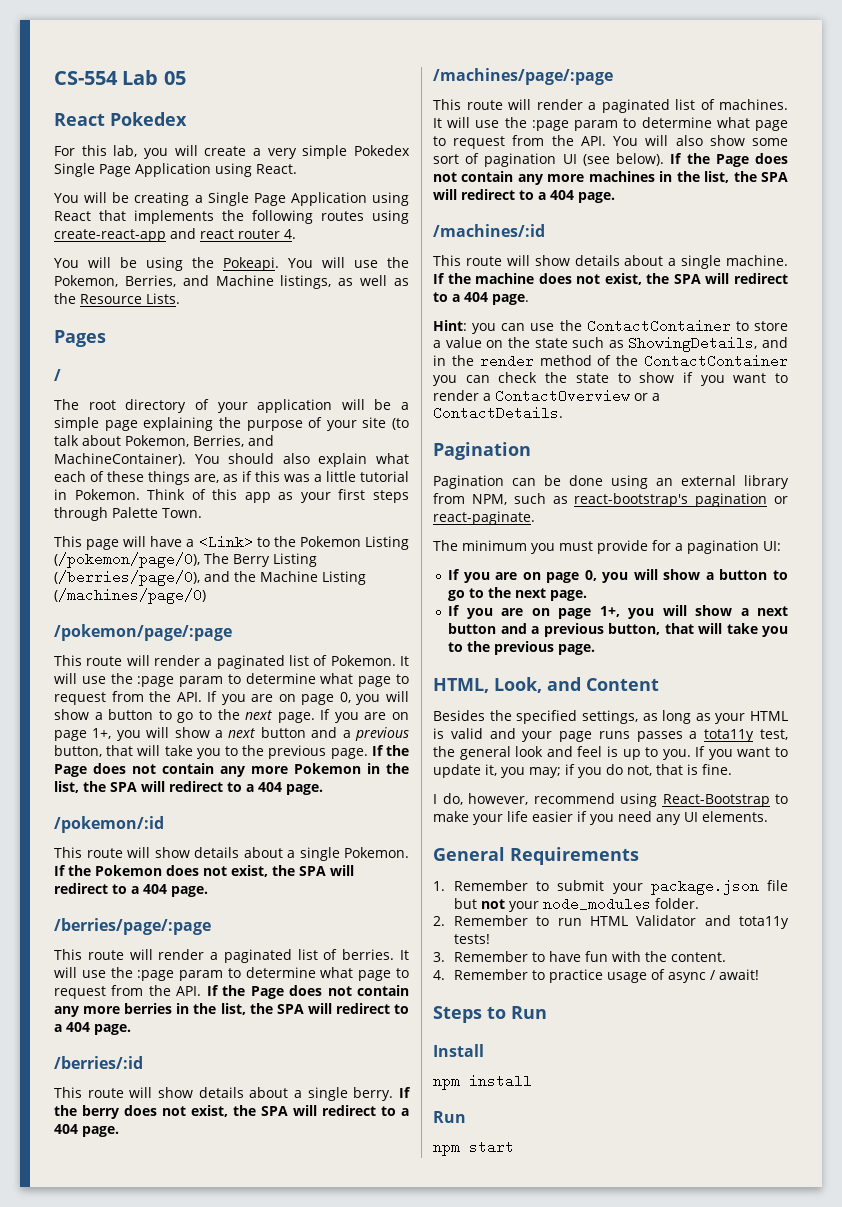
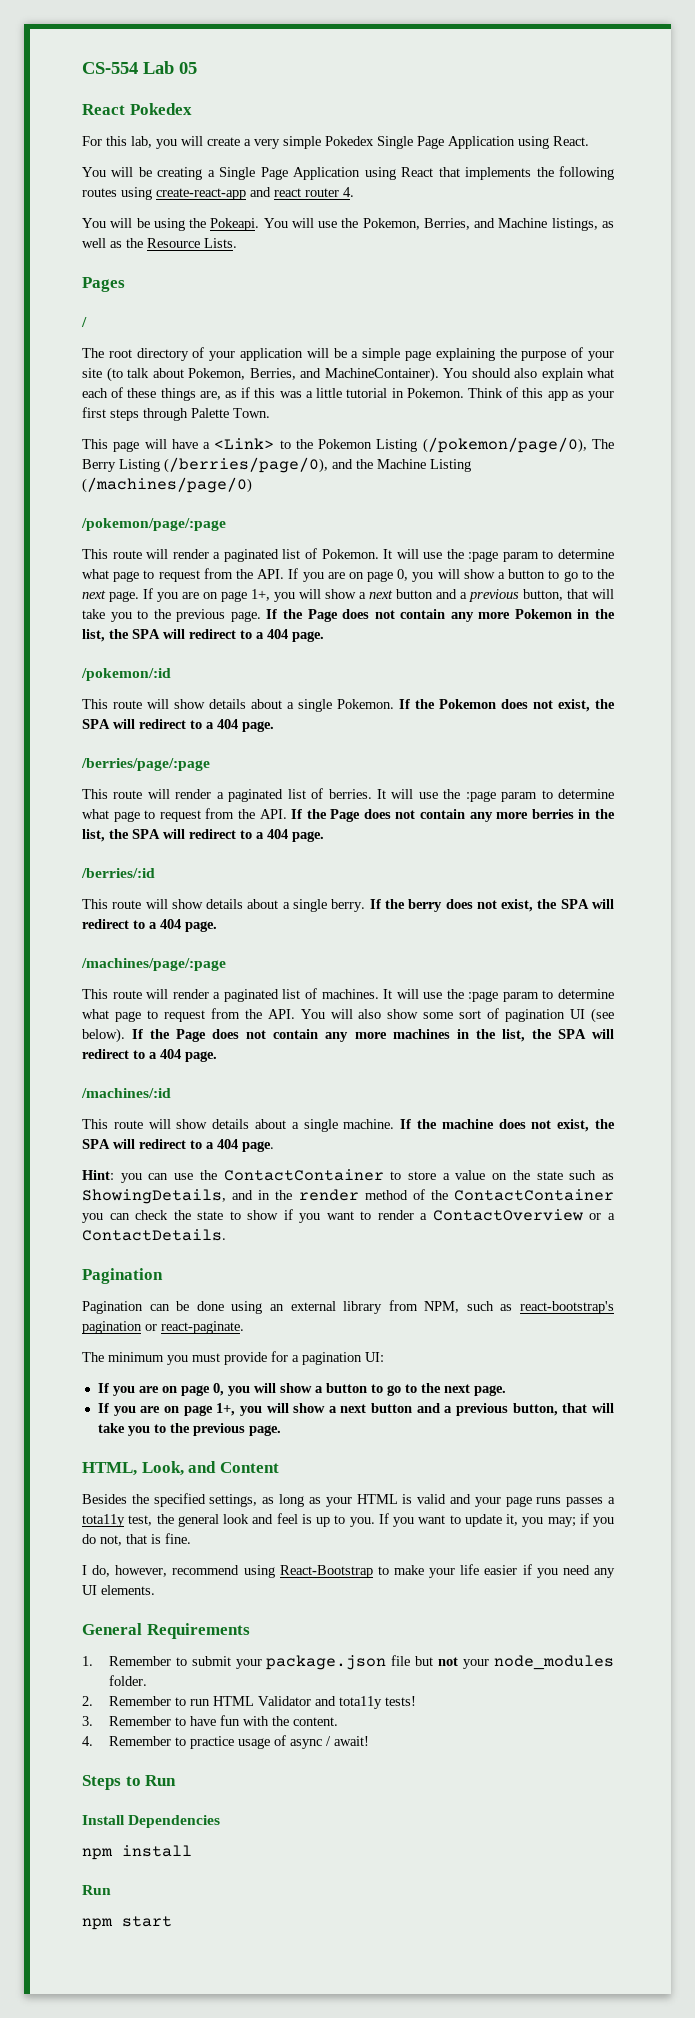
- Install
+ Install Dependencies

